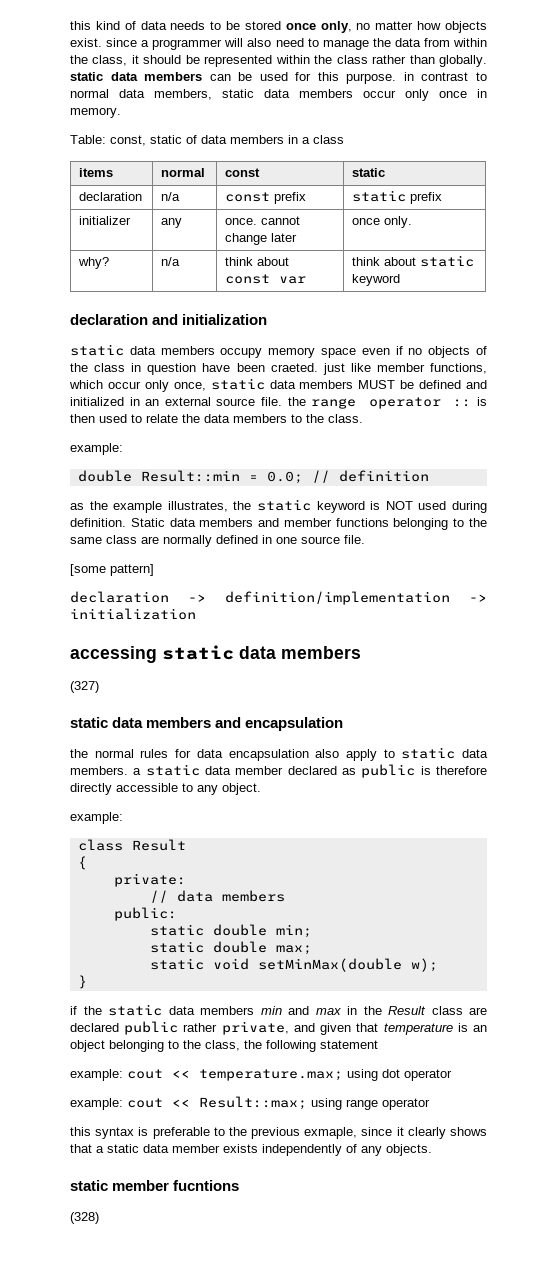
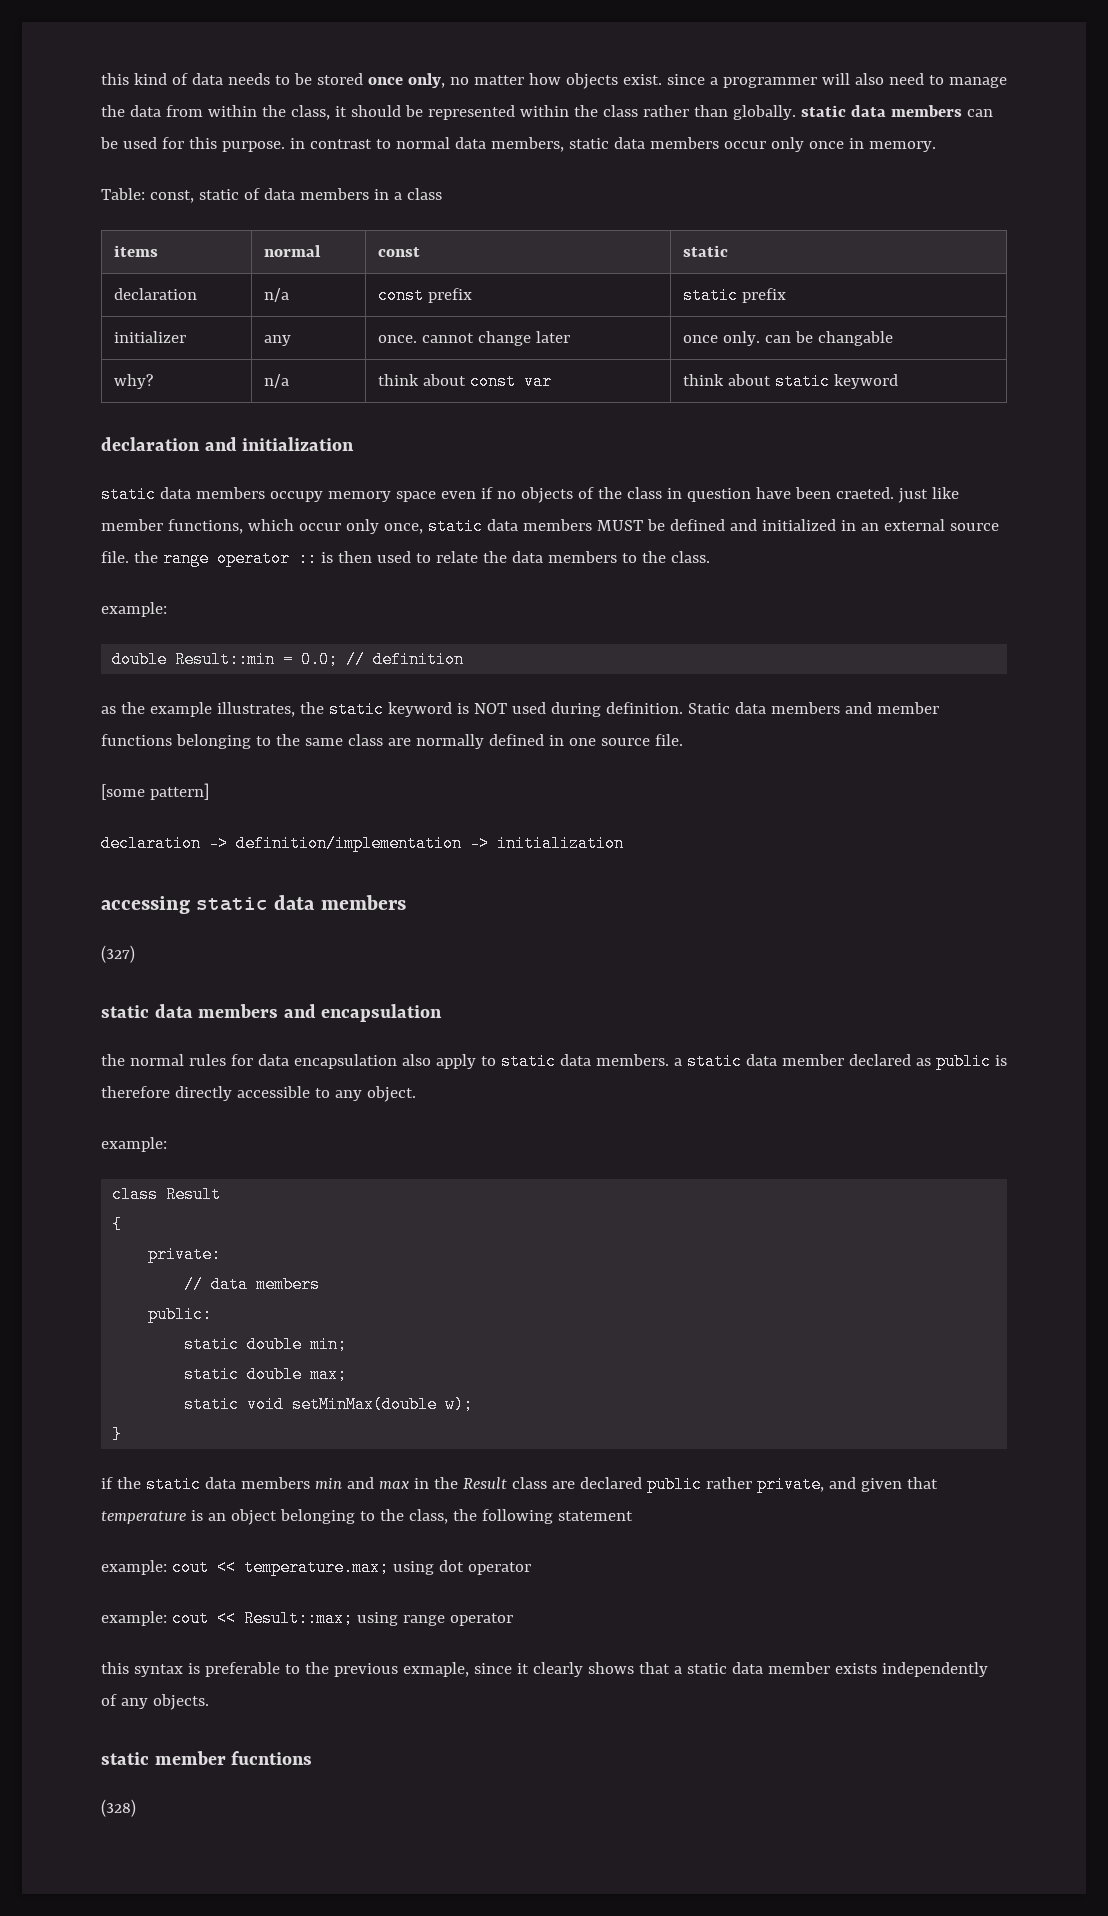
- initializer | any | once. cannot change later | once only.
+ initializer | any | once. cannot change later | once only. can be changable

